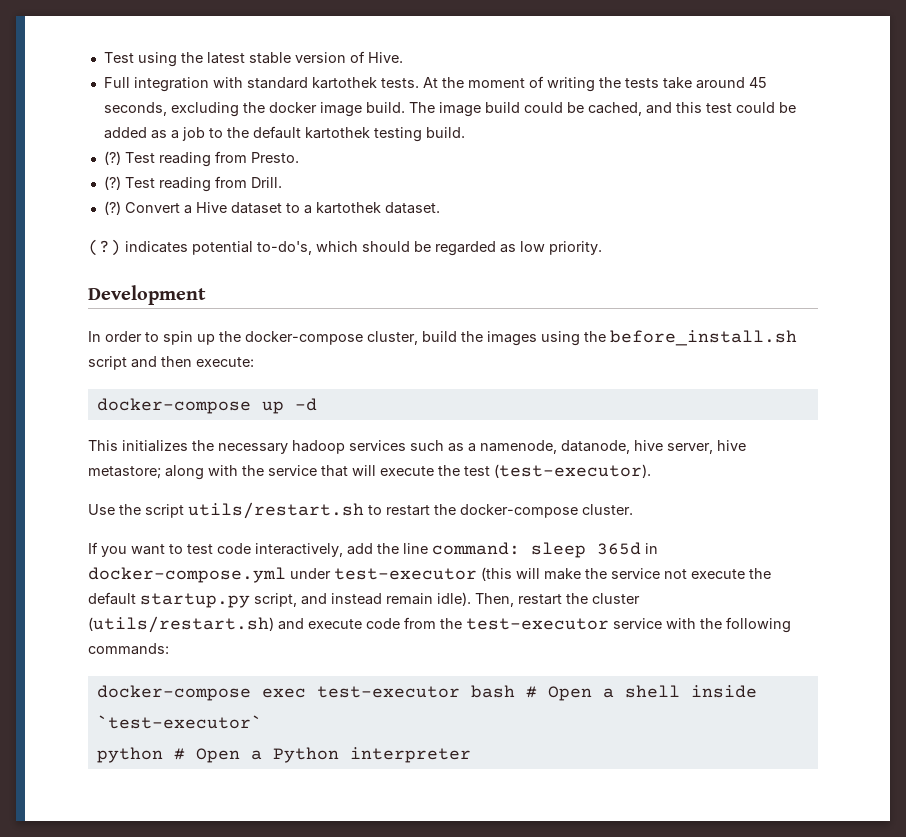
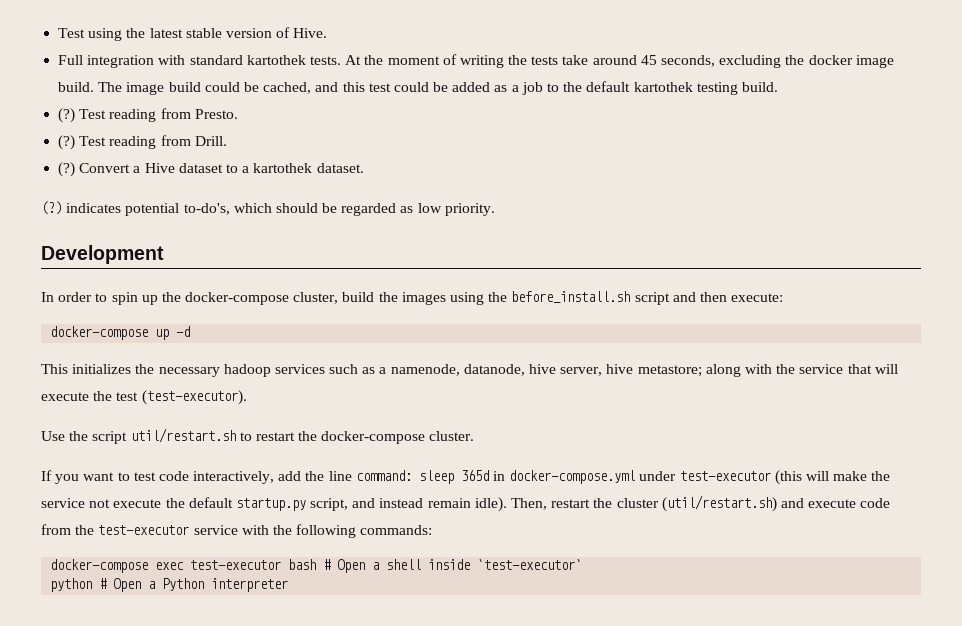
- Use the script utils/restart.sh to restart the docker-compose cluster.
+ Use the script util/restart.sh to restart the docker-compose cluster.
- Then, restart the cluster (utils/restart.sh) and execute code from the test-executor service with the following commands:
+ Then, restart the cluster (util/restart.sh) and execute code from the test-executor service with the following commands:

